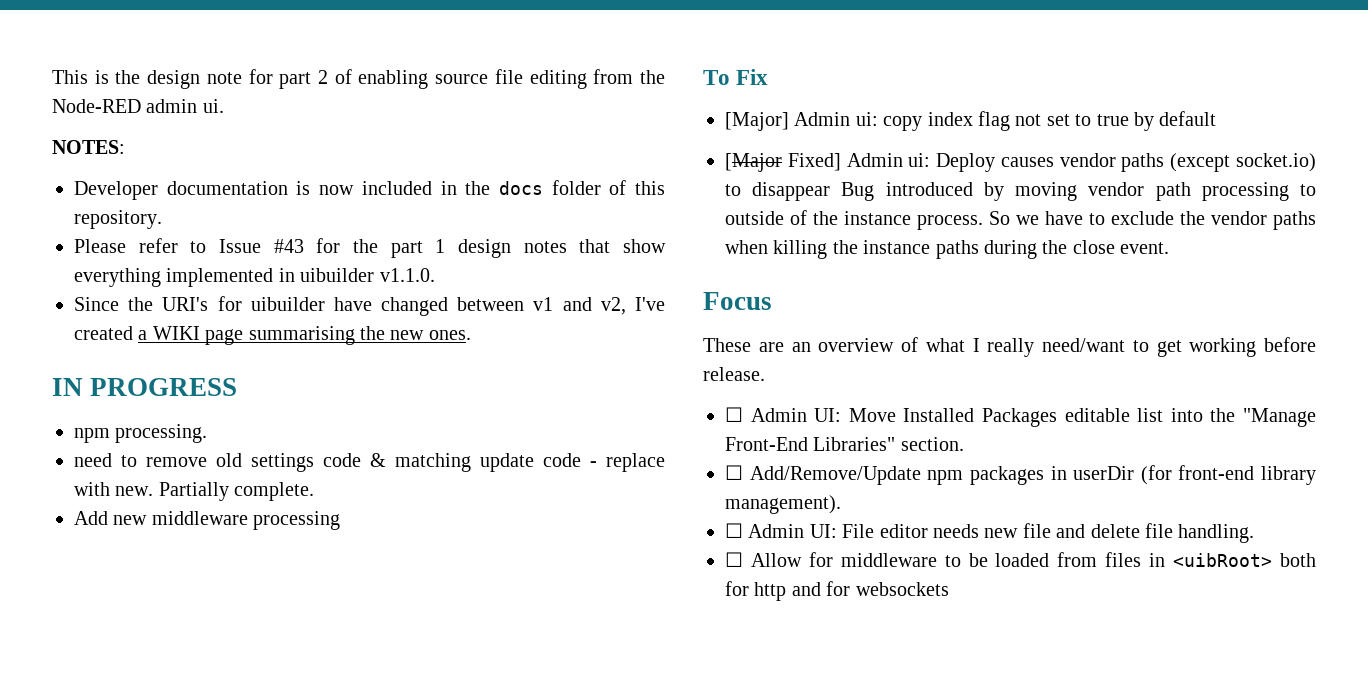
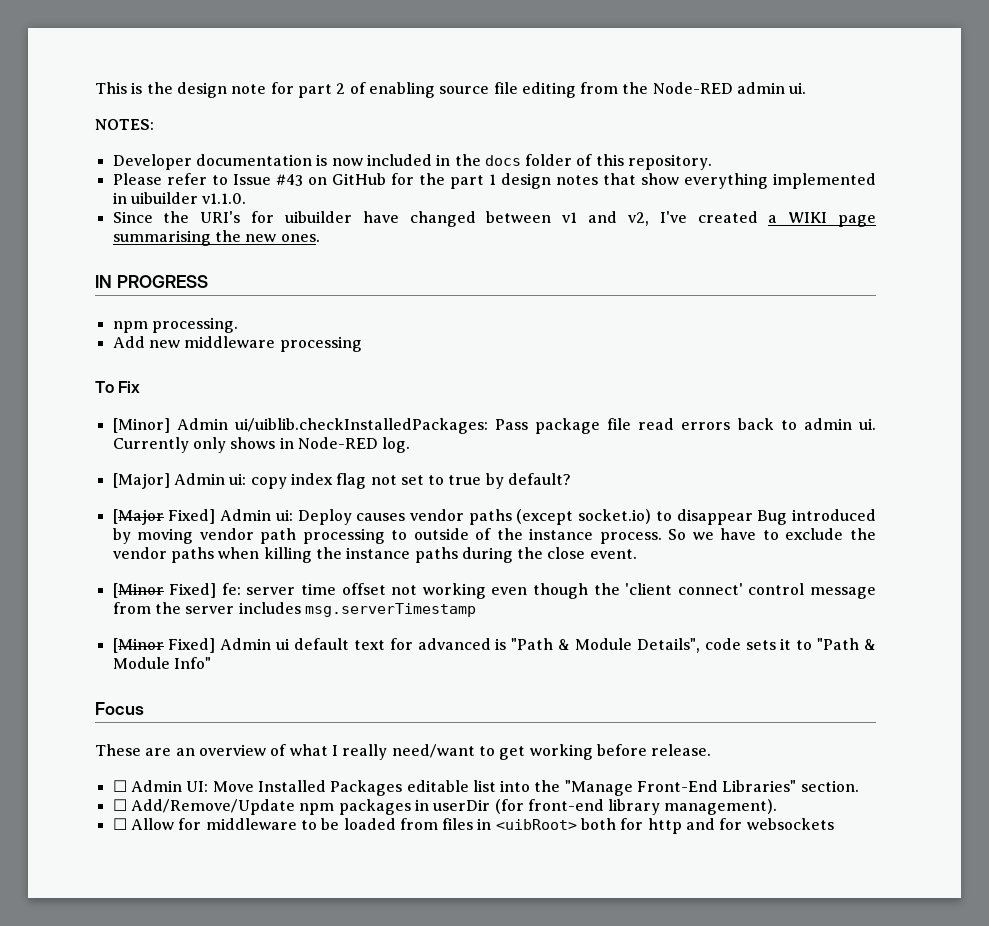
- Please refer to Issue #43 for the part 1 design notes that show everything implemented in uibuilder v1.1.0.
+ Please refer to Issue #43 on GitHub for the part 1 design notes that show everything implemented in uibuilder v1.1.0.
- need to remove old settings code & matching update code - replace with new. Partially complete.
+ [Minor] Admin ui/uiblib.checkInstalledPackages: Pass package file read errors back to admin ui. Currently only shows in Node-RED log.
- [Major] Admin ui: copy index flag not set to true by default
+ [Major] Admin ui: copy index flag not set to true by default?
+ [Minor Fixed] fe: server time offset not working even though the 'client connect' control message from the server includes msg.serverTimestamp
+ [Minor Fixed] Admin ui default text for advanced is "Path & Module Details", code sets it to "Path & Module Info"
- ☐ Admin UI: File editor needs new file and delete file handling.

